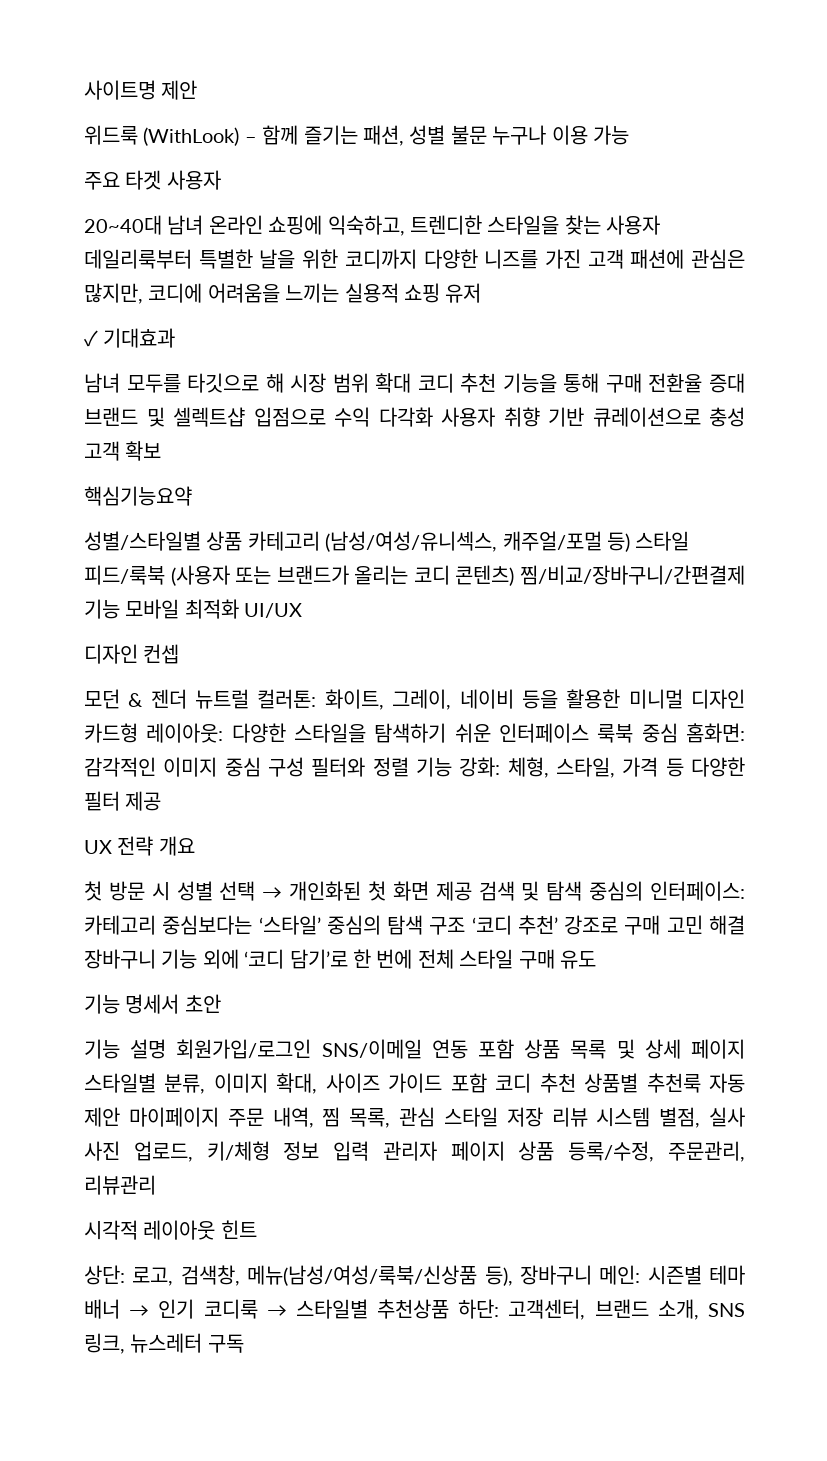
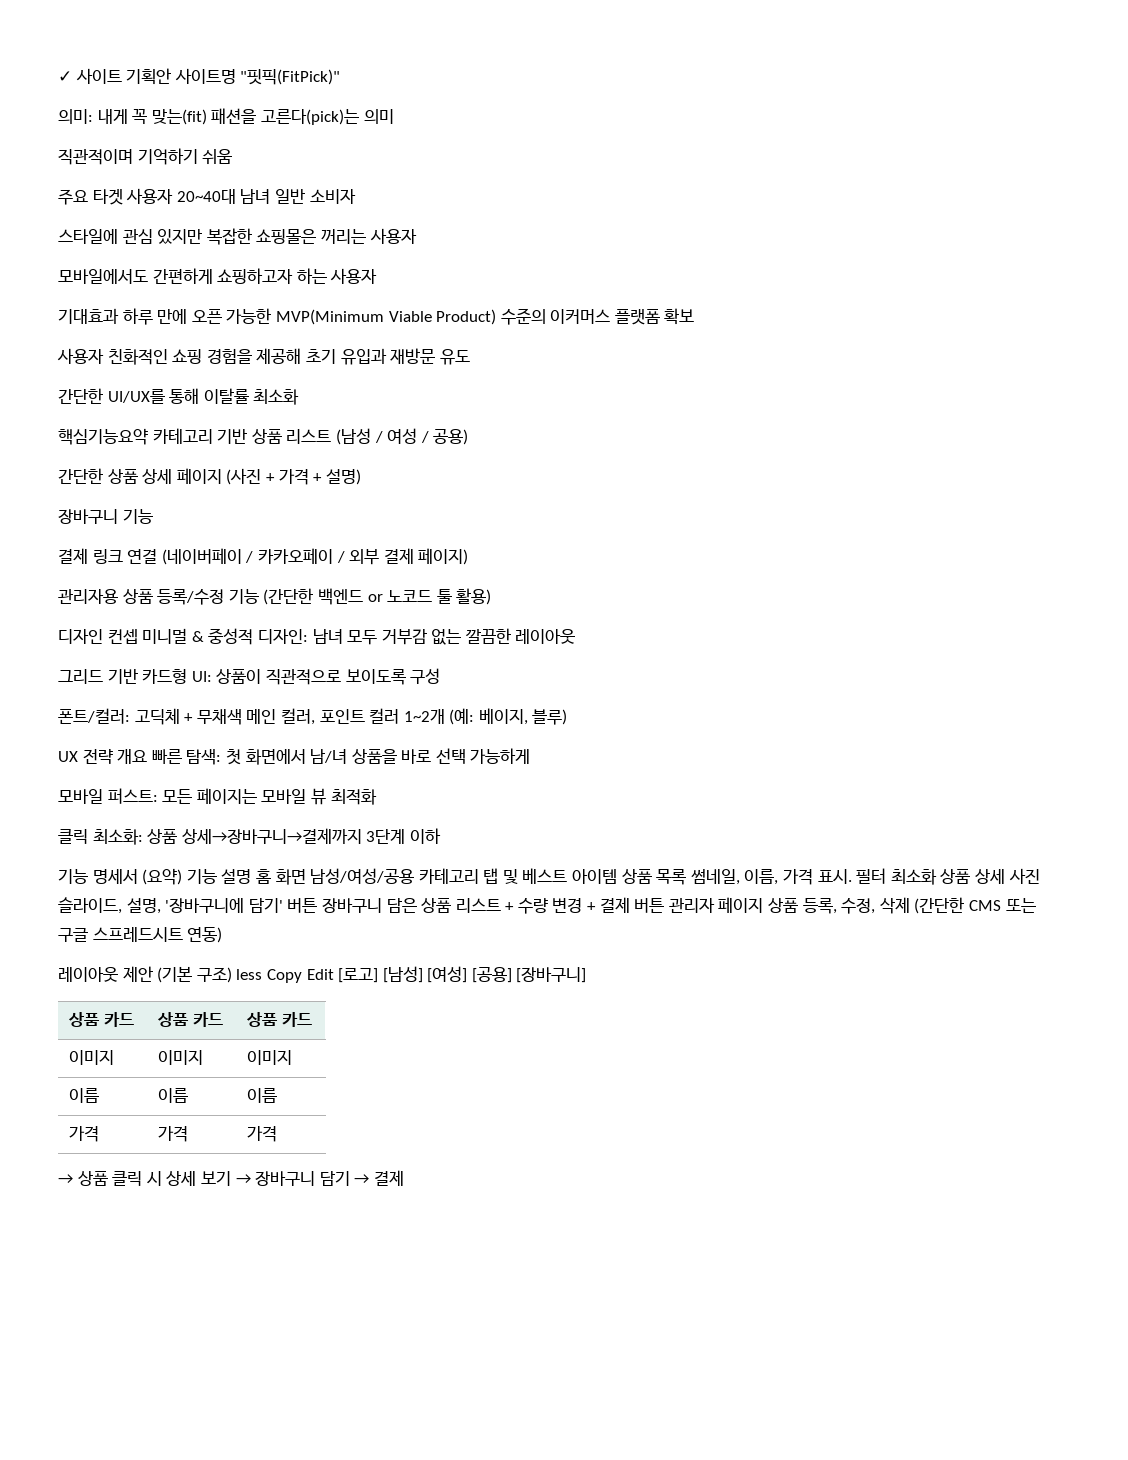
- 사이트명 제안
- 위드룩 (WithLook) – 함께 즐기는 패션, 성별 불문 누구나 이용 가능
+ ✓ 사이트 기획안 사이트명 "핏픽(FitPick)"
+ 의미: 내게 꼭 맞는(fit) 패션을 고른다(pick)는 의미
+ 직관적이며 기억하기 쉬움
- 주요 타겟 사용자
- 20~40대 남녀 온라인 쇼핑에 익숙하고, 트렌디한 스타일을 찾는 사용자 데일리룩부터 특별한 날을 위한 코디까지 다양한 니즈를 가진 고객 패션에 관심은 많지만, 코디에 어려움을 느끼는 실용적 쇼핑 유저
- ✓ 기대효과
- 남녀 모두를 타깃으로 해 시장 범위 확대 코디 추천 기능을 통해 구매 전환율 증대 브랜드 및 셀렉트샵 입점으로 수익 다각화 사용자 취향 기반 큐레이션으로 충성 고객 확보
- 핵심기능요약
- 성별/스타일별 상품 카테고리 (남성/여성/유니섹스, 캐주얼/포멀 등) 스타일 피드/룩북 (사용자 또는 브랜드가 올리는 코디 콘텐츠) 찜/비교/장바구니/간편결제 기능 모바일 최적화 UI/UX
- 디자인 컨셉
- 모던 & 젠더 뉴트럴 컬러톤: 화이트, 그레이, 네이비 등을 활용한 미니멀 디자인 카드형 레이아웃: 다양한 스타일을 탐색하기 쉬운 인터페이스 룩북 중심 홈화면: 감각적인 이미지 중심 구성 필터와 정렬 기능 강화: 체형, 스타일, 가격 등 다양한 필터 제공
- UX 전략 개요
- 첫 방문 시 성별 선택 → 개인화된 첫 화면 제공 검색 및 탐색 중심의 인터페이스: 카테고리 중심보다는 ‘스타일’ 중심의 탐색 구조 ‘코디 추천’ 강조로 구매 고민 해결 장바구니 기능 외에 ‘코디 담기’로 한 번에 전체 스타일 구매 유도
+ 주요 타겟 사용자 20~40대 남녀 일반 소비자
+ 스타일에 관심 있지만 복잡한 쇼핑몰은 꺼리는 사용자
+ 모바일에서도 간편하게 쇼핑하고자 하는 사용자
+ 기대효과 하루 만에 오픈 가능한 MVP(Minimum Viable Product) 수준의 이커머스 플랫폼 확보
+ 사용자 친화적인 쇼핑 경험을 제공해 초기 유입과 재방문 유도
+ 간단한 UI/UX를 통해 이탈률 최소화
+ 핵심기능요약 카테고리 기반 상품 리스트 (남성 / 여성 / 공용)
+ 간단한 상품 상세 페이지 (사진 + 가격 + 설명)
+ 장바구니 기능
+ 결제 링크 연결 (네이버페이 / 카카오페이 / 외부 결제 페이지)
+ 관리자용 상품 등록/수정 기능 (간단한 백엔드 or 노코드 툴 활용)
+ 디자인 컨셉 미니멀 & 중성적 디자인: 남녀 모두 거부감 없는 깔끔한 레이아웃
+ 그리드 기반 카드형 UI: 상품이 직관적으로 보이도록 구성
+ 폰트/컬러: 고딕체 + 무채색 메인 컬러, 포인트 컬러 1~2개 (예: 베이지, 블루)
+ UX 전략 개요 빠른 탐색: 첫 화면에서 남/녀 상품을 바로 선택 가능하게
+ 모바일 퍼스트: 모든 페이지는 모바일 뷰 최적화
+ 클릭 최소화: 상품 상세→장바구니→결제까지 3단계 이하
- 기능 명세서 초안
- 기능 설명 회원가입/로그인 SNS/이메일 연동 포함 상품 목록 및 상세 페이지 스타일별 분류, 이미지 확대, 사이즈 가이드 포함 코디 추천 상품별 추천룩 자동 제안 마이페이지 주문 내역, 찜 목록, 관심 스타일 저장 리뷰 시스템 별점, 실사 사진 업로드, 키/체형 정보 입력 관리자 페이지 상품 등록/수정, 주문관리, 리뷰관리
- 시각적 레이아웃 힌트
- 상단: 로고, 검색창, 메뉴(남성/여성/룩북/신상품 등), 장바구니 메인: 시즌별 테마 배너 → 인기 코디룩 → 스타일별 추천상품 하단: 고객센터, 브랜드 소개, SNS 링크, 뉴스레터 구독
+ 기능 명세서 (요약) 기능 설명 홈 화면 남성/여성/공용 카테고리 탭 및 베스트 아이템 상품 목록 썸네일, 이름, 가격 표시. 필터 최소화 상품 상세 사진 슬라이드, 설명, '장바구니에 담기' 버튼 장바구니 담은 상품 리스트 + 수량 변경 + 결제 버튼 관리자 페이지 상품 등록, 수정, 삭제 (간단한 CMS 또는 구글 스프레드시트 연동)
+ 레이아웃 제안 (기본 구조) less Copy Edit [로고] [남성] [여성] [공용] [장바구니]
+ 상품 카드 | 상품 카드 | 상품 카드
+ 이미지 | 이미지 | 이미지
+ 이름 | 이름 | 이름
+ 가격 | 가격 | 가격
+ → 상품 클릭 시 상세 보기 → 장바구니 담기 → 결제

